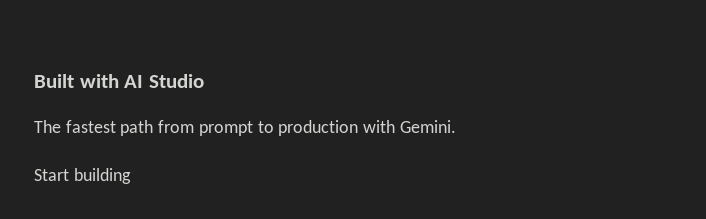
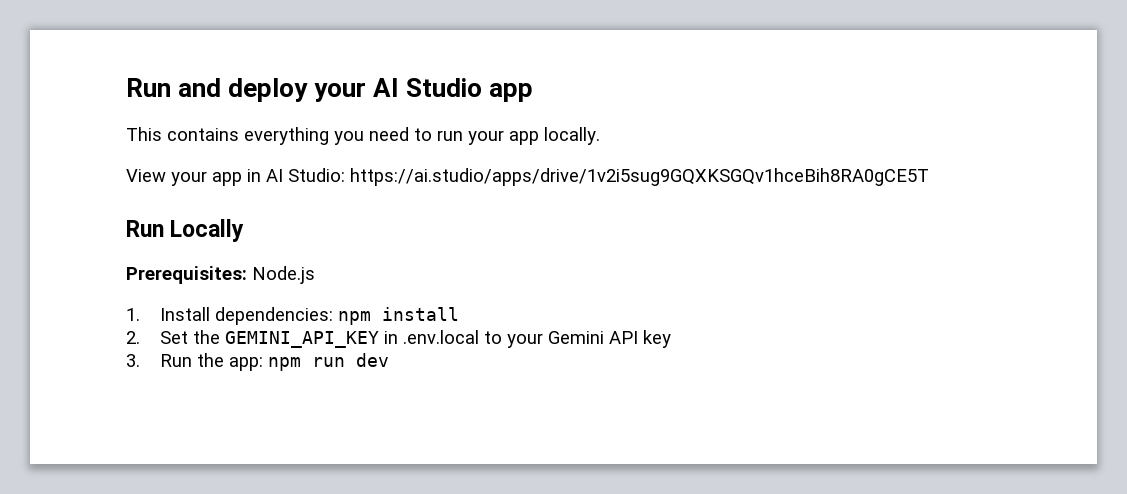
- Built with AI Studio
- The fastest path from prompt to production with Gemini.
- Start building
+ Run and deploy your AI Studio app
+ This contains everything you need to run your app locally.
+ View your app in AI Studio: https://ai.studio/apps/drive/1v2i5sug9GQXKSGQv1hceBih8RA0gCE5T
+ Run Locally
+ Prerequisites: Node.js
+ 1. Install dependencies: npm install
+ 2. Set the GEMINI_API_KEY in .env.local to your Gemini API key
+ 3. Run the app: npm run dev

